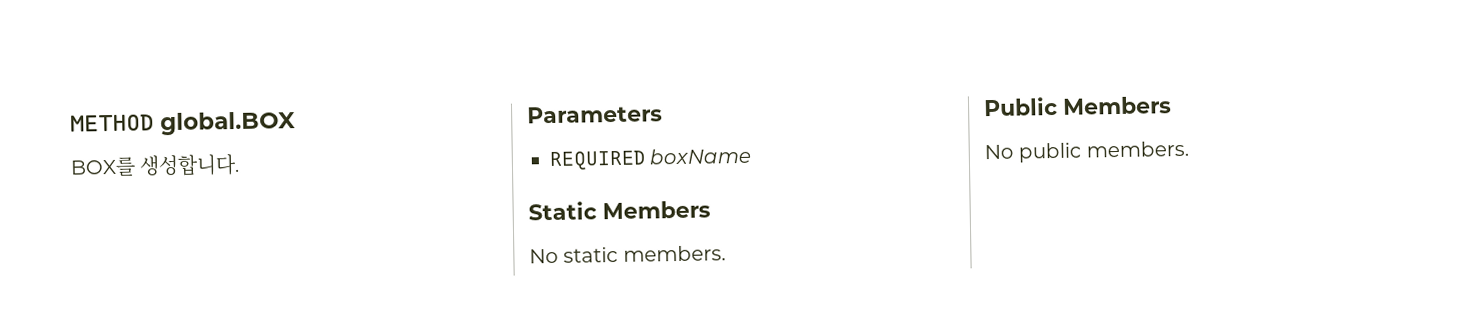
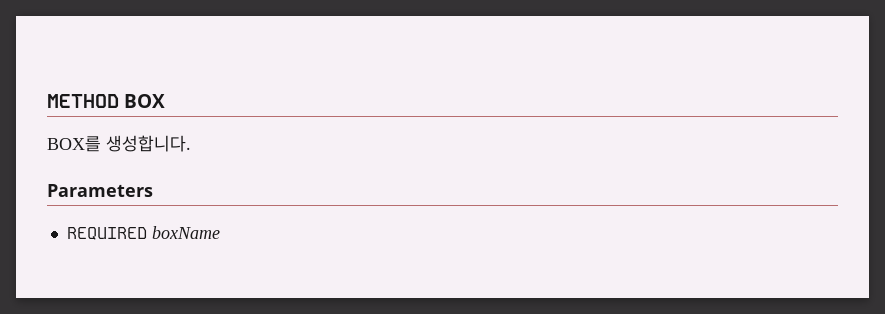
- METHOD global.BOX
+ METHOD BOX
- Static Members
- No static members.
- Public Members
- No public members.

